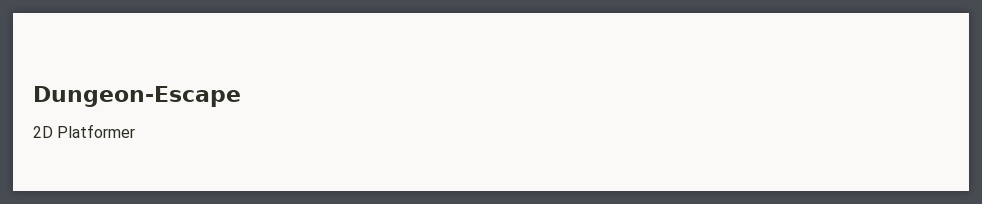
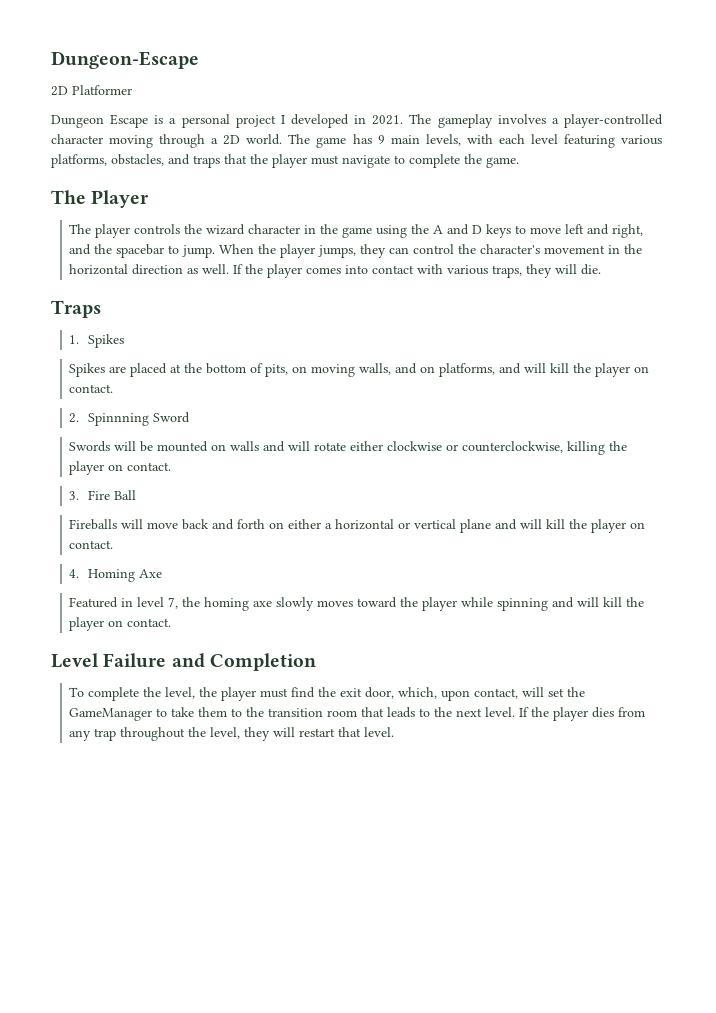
+ Dungeon Escape is a personal project I developed in 2021. The gameplay involves a player-controlled character moving through a 2D world. The game has 9 main levels, with each level featuring various platforms, obstacles, and traps that the player must navigate to complete the game.
+ The Player
+ The player controls the wizard character in the game using the A and D keys to move left and right, and the spacebar to jump. When the player jumps, they can control the character's movement in the horizontal direction as well. If the player comes into contact with various traps, they will die.
+ Traps
+ 1. Spikes
+ Spikes are placed at the bottom of pits, on moving walls, and on platforms, and will kill the player on contact.
+ 2. Spinnning Sword
+ Swords will be mounted on walls and will rotate either clockwise or counterclockwise, killing the player on contact.
+ 3. Fire Ball
+ Fireballs will move back and forth on either a horizontal or vertical plane and will kill the player on contact.
+ 4. Homing Axe
+ Featured in level 7, the homing axe slowly moves toward the player while spinning and will kill the player on contact.
+ Level Failure and Completion
+ To complete the level, the player must find the exit door, which, upon contact, will set the GameManager to take them to the transition room that leads to the next level. If the player dies from any trap throughout the level, they will restart that level.

